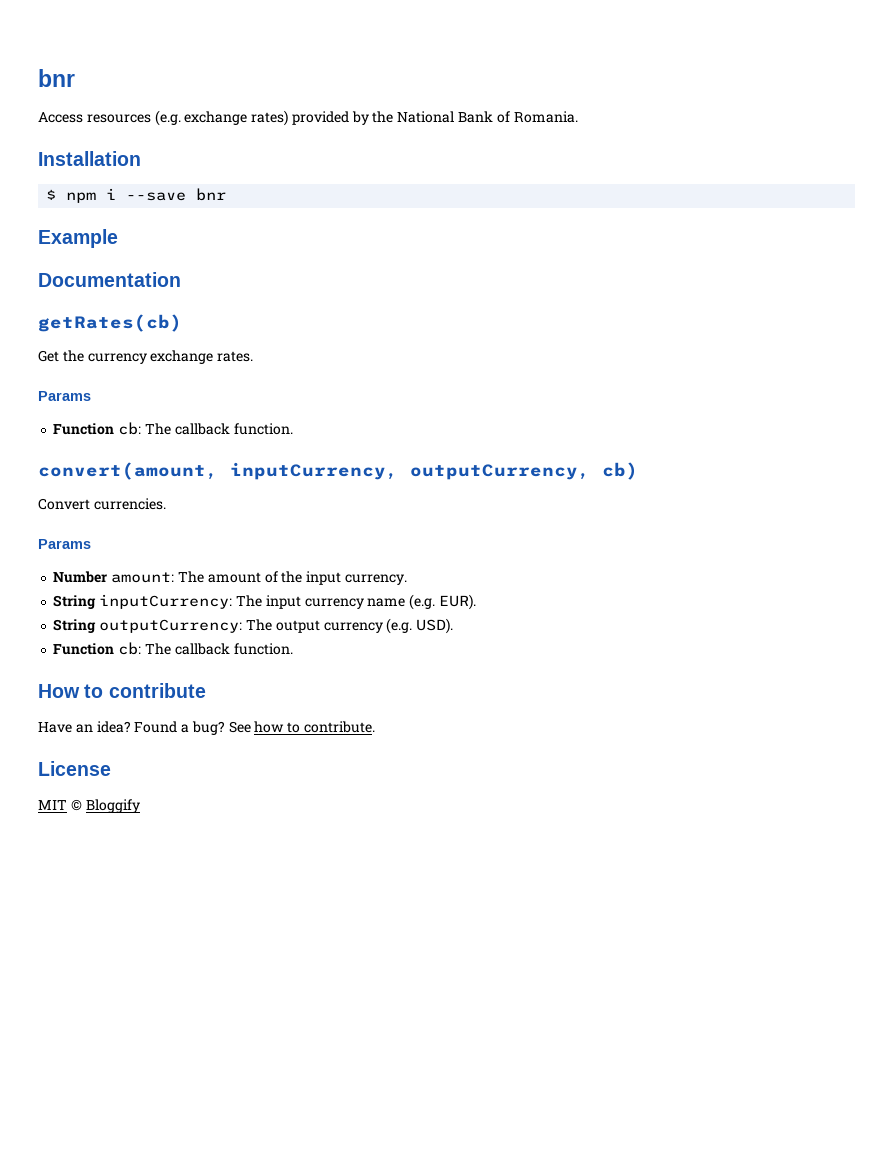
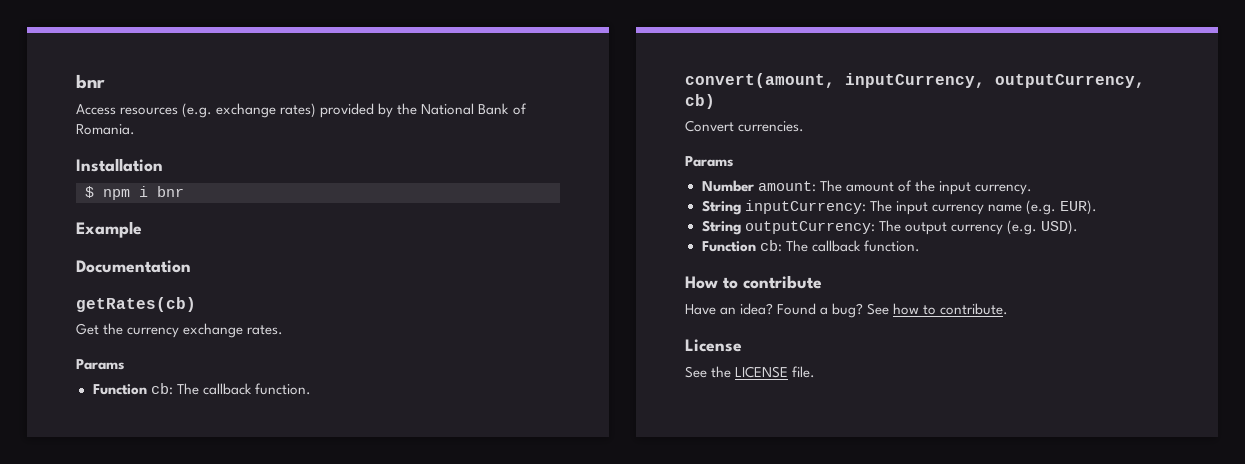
- $ npm i --save bnr
+ $ npm i bnr
- MIT © Bloggify
+ See the LICENSE file.

